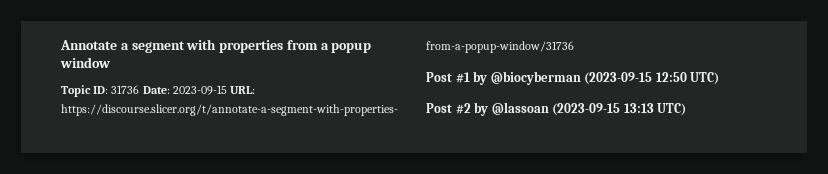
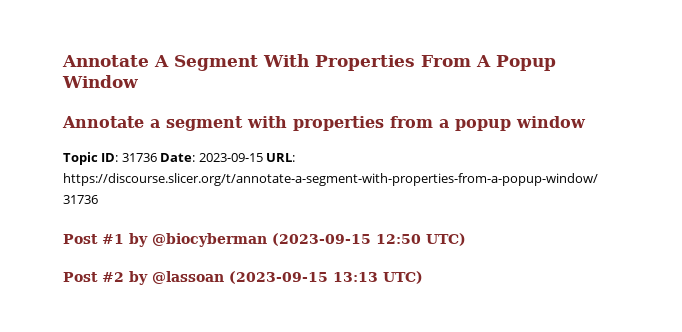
+ Annotate A Segment With Properties From A Popup Window

